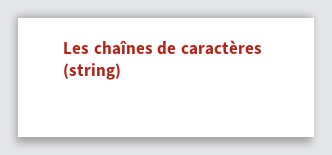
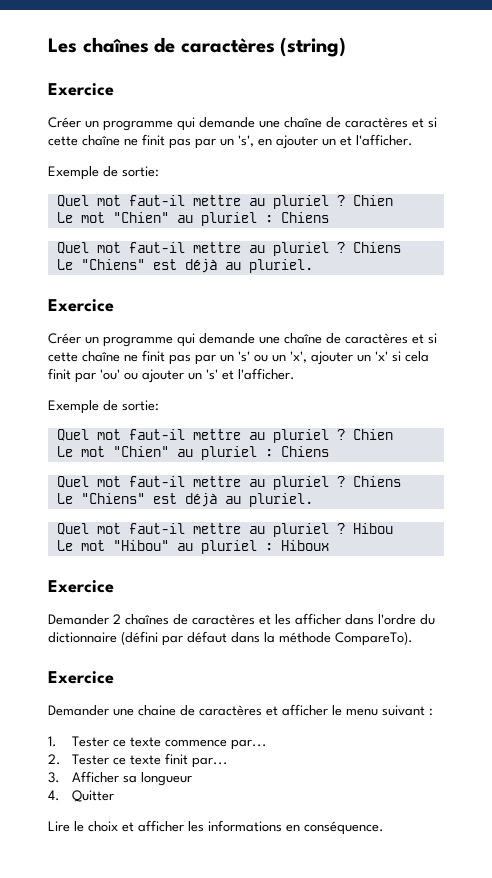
  Les chaînes de caractères (string)
+ Exercice
+ Créer un programme qui demande une chaîne de caractères et si cette chaîne ne finit pas par un 's', en ajouter un et l'afficher.
+ Exemple de sortie:
+ Quel mot faut-il mettre au pluriel ? Chien
+ Le mot "Chien" au pluriel : Chiens
+ Quel mot faut-il mettre au pluriel ? Chiens
+ Le "Chiens" est déjà au pluriel.
+ Exercice
+ Créer un programme qui demande une chaîne de caractères et si cette chaîne ne finit pas par un 's' ou un 'x', ajouter un 'x' si cela finit par 'ou' ou ajouter un 's' et l'afficher.
+ Exemple de sortie:
+ Quel mot faut-il mettre au pluriel ? Chien
+ Le mot "Chien" au pluriel : Chiens
+ Quel mot faut-il mettre au pluriel ? Chiens
+ Le "Chiens" est déjà au pluriel.
+ Quel mot faut-il mettre au pluriel ? Hibou
+ Le mot "Hibou" au pluriel : Hiboux
+ Exercice
+ Demander 2 chaînes de caractères et les afficher dans l'ordre du dictionnaire (défini par défaut dans la méthode CompareTo).
+ Exercice
+ Demander une chaine de caractères et afficher le menu suivant :
+ 1. Tester ce texte commence par...
+ 2. Tester ce texte finit par...
+ 3. Afficher sa longueur
+ 4. Quitter
+ Lire le choix et afficher les informations en conséquence.

